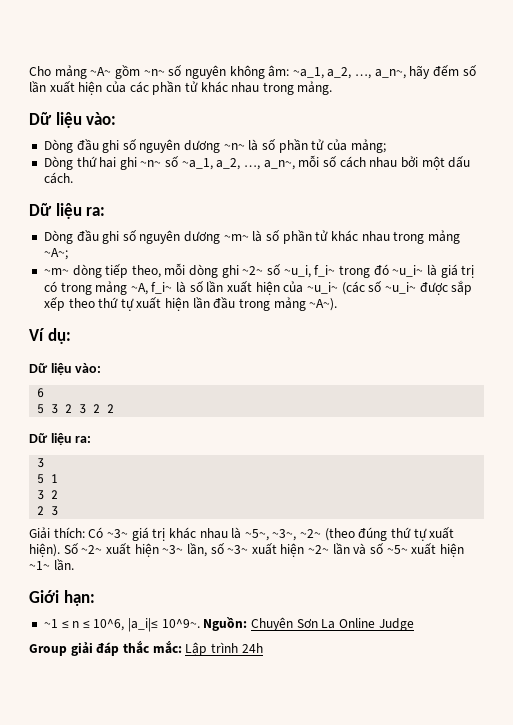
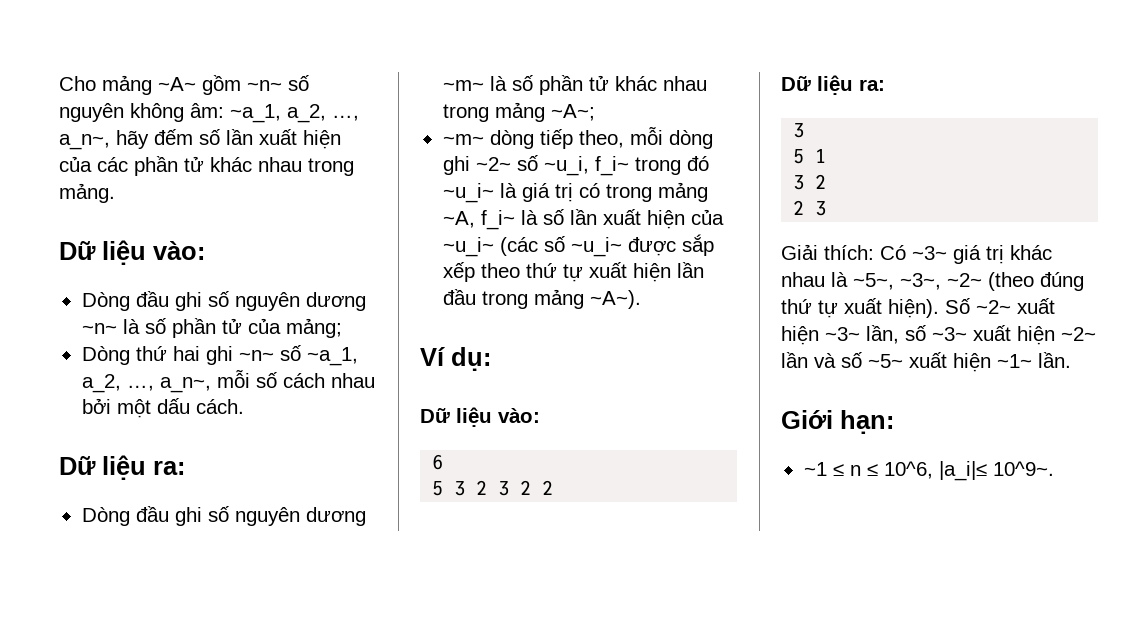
- Nguồn: Chuyên Sơn La Online Judge
- Group giải đáp thắc mắc: Lập trình 24h

